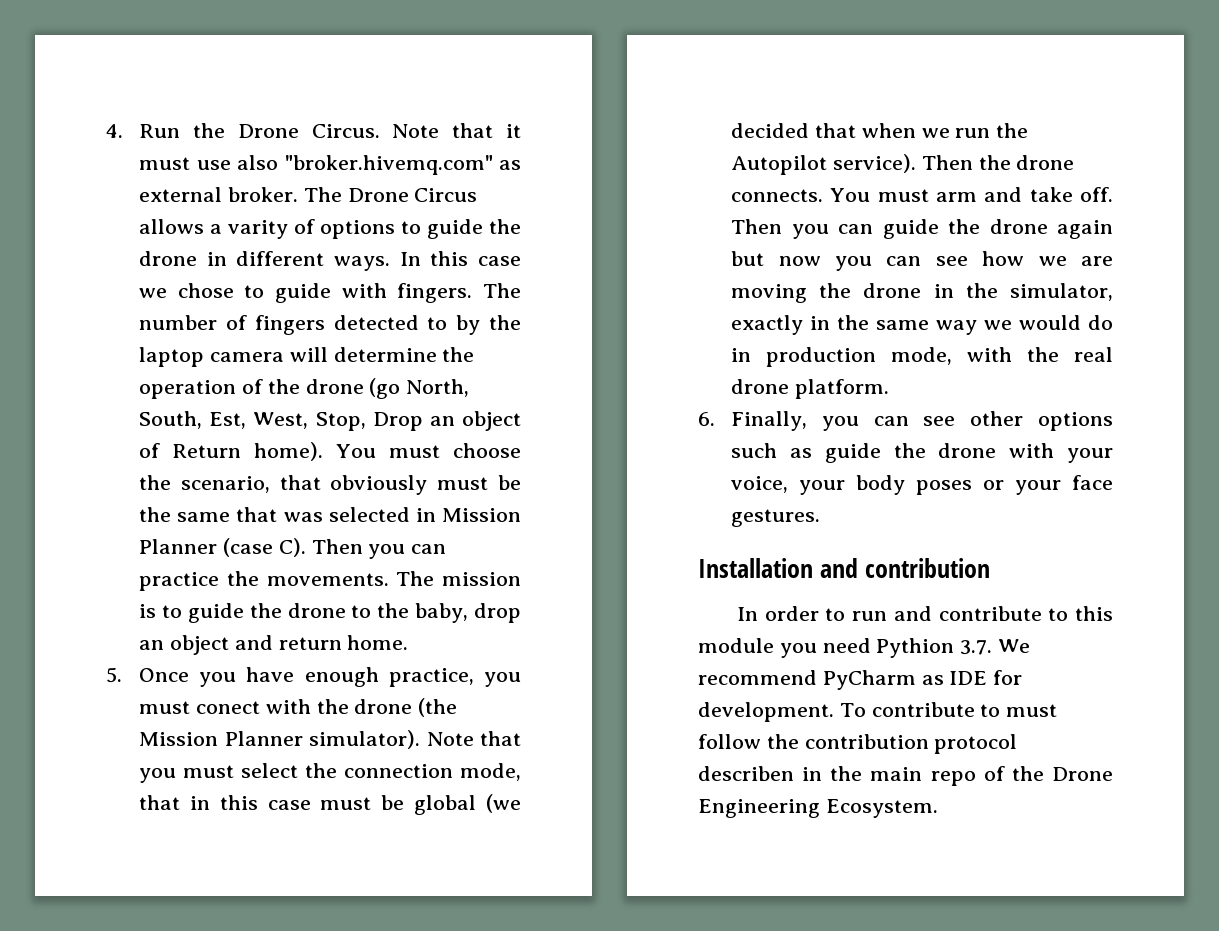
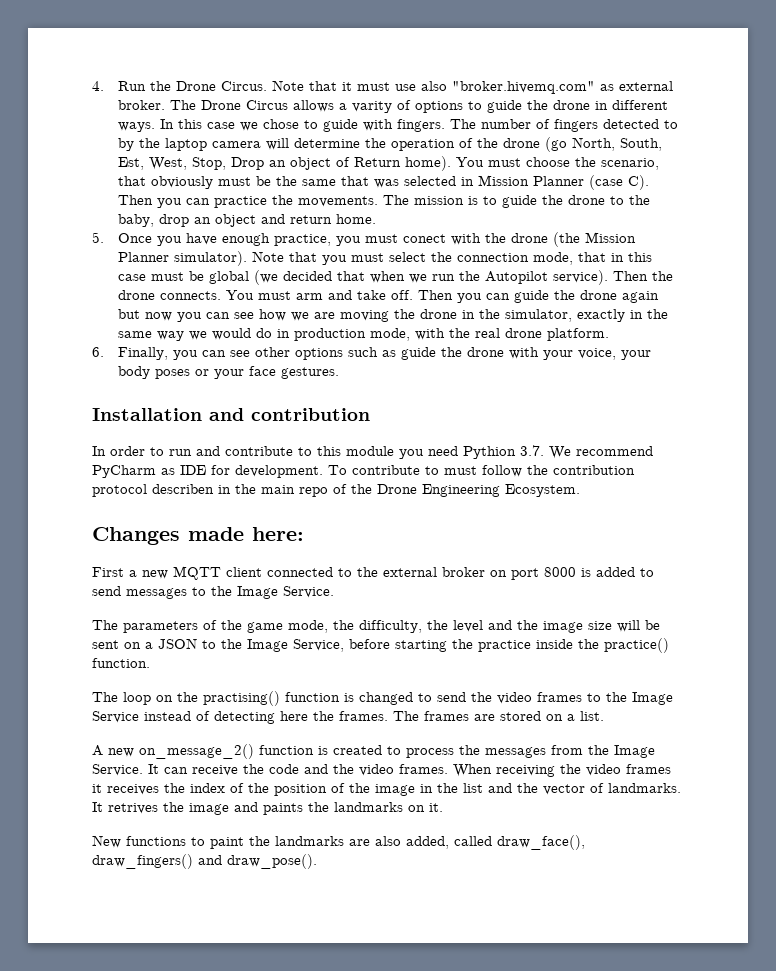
+ Changes made here:
+ First a new MQTT client connected to the external broker on port 8000 is added to send messages to the Image Service.
+ The parameters of the game mode, the difficulty, the level and the image size will be sent on a JSON to the Image Service, before starting the practice inside the practice() function.
+ The loop on the practising() function is changed to send the video frames to the Image Service instead of detecting here the frames. The frames are stored on a list.
+ A new on_message_2() function is created to process the messages from the Image Service. It can receive the code and the video frames. When receiving the video frames it receives the index of the position of the image in the list and the vector of landmarks. It retrives the image and paints the landmarks on it.
+ New functions to paint the landmarks are also added, called draw_face(), draw_fingers() and draw_pose().

